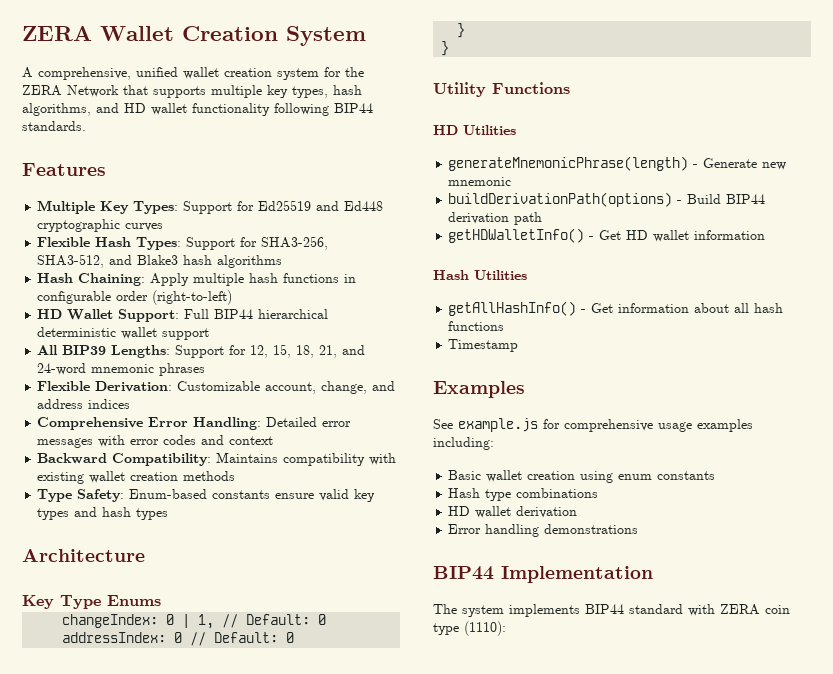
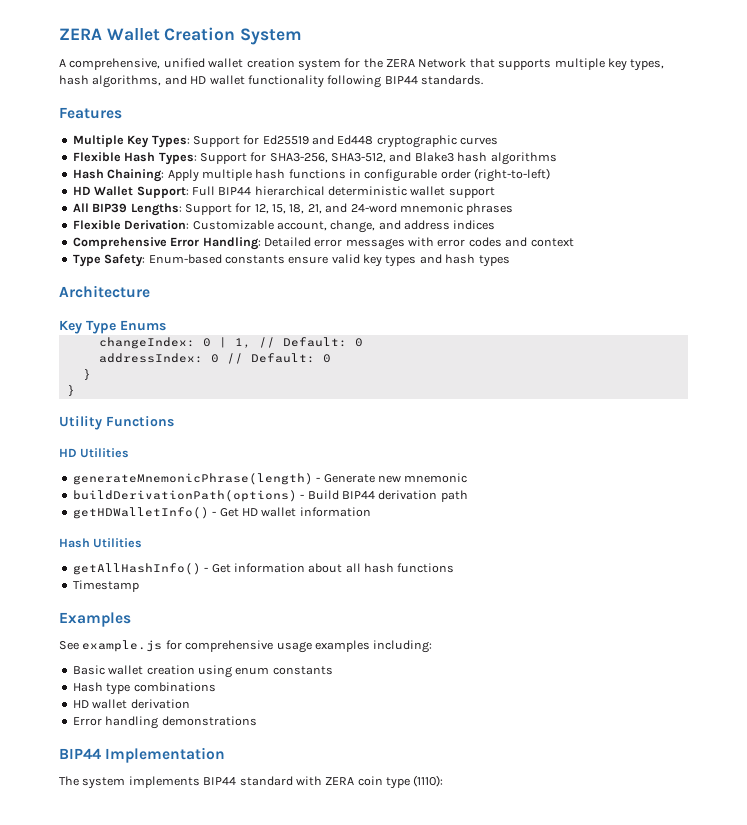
- Backward Compatibility: Maintains compatibility with existing wallet creation methods

